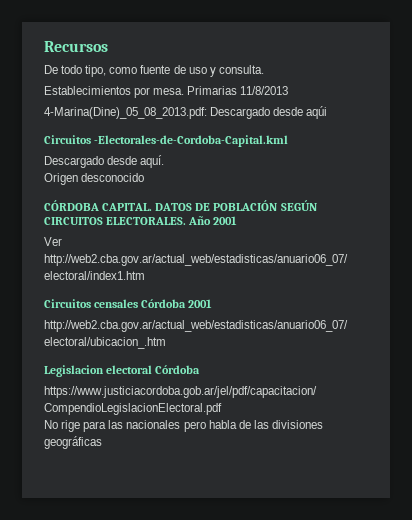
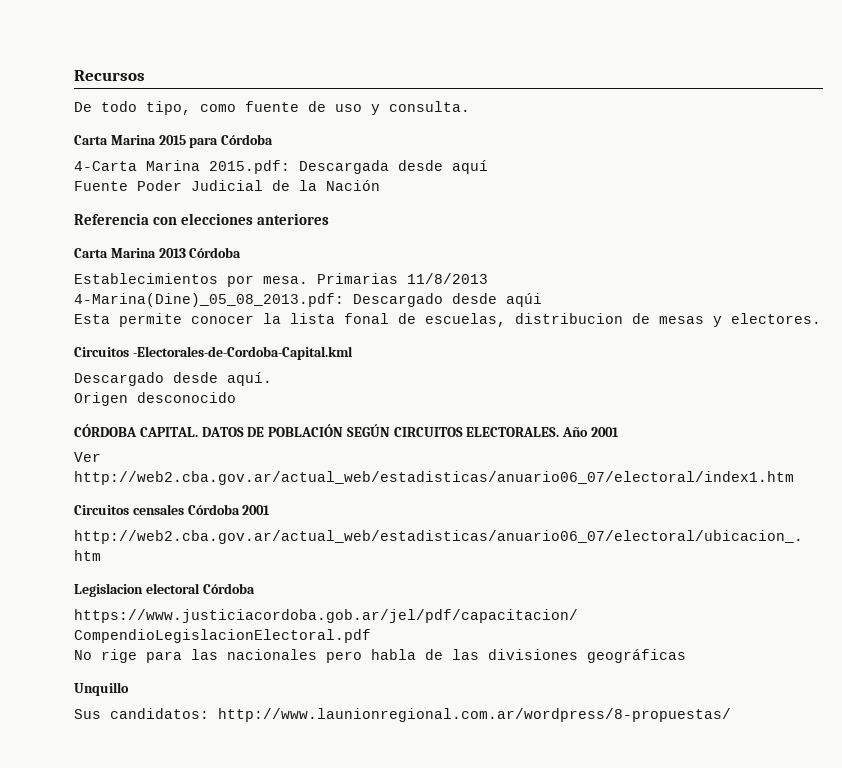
+ Carta Marina 2015 para Córdoba
+ 4-Carta Marina 2015.pdf: Descargada desde aquí
+ Fuente Poder Judicial de la Nación
+ Referencia con elecciones anteriores
+ Carta Marina 2013 Córdoba
+ Esta permite conocer la lista fonal de escuelas, distribucion de mesas y electores.
+ Unquillo
+ Sus candidatos: http://www.launionregional.com.ar/wordpress/8-propuestas/

